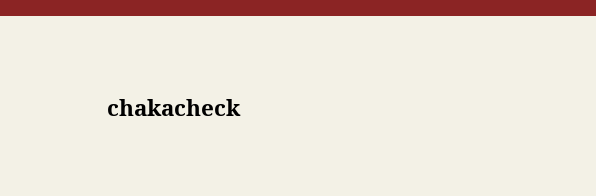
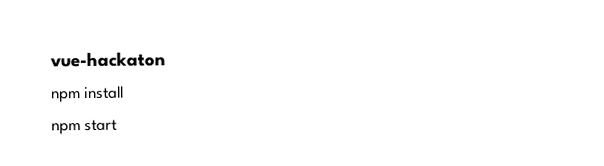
- chakacheck
+ vue-hackaton
+ npm install
+ npm start

